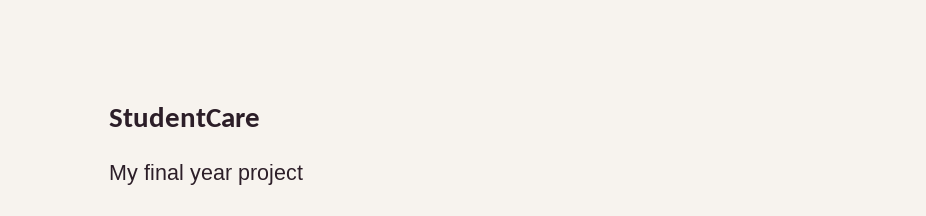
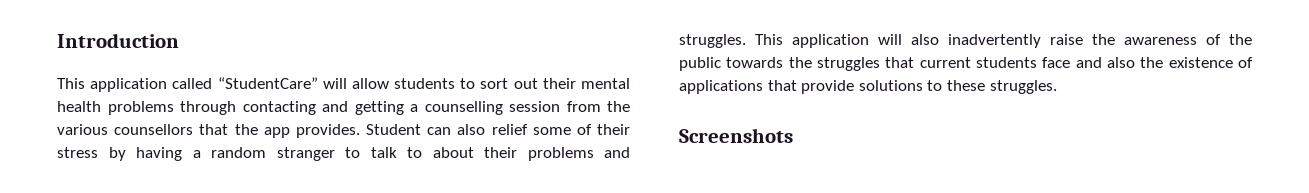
- StudentCare
- My final year project
+ Introduction
+ This application called “StudentCare” will allow students to sort out their mental health problems through contacting and getting a counselling session from the various counsellors that the app provides. Student can also relief some of their stress by having a random stranger to talk to about their problems and struggles. This application will also inadvertently raise the awareness of the public towards the struggles that current students face and also the existence of applications that provide solutions to these struggles.
+ Screenshots

